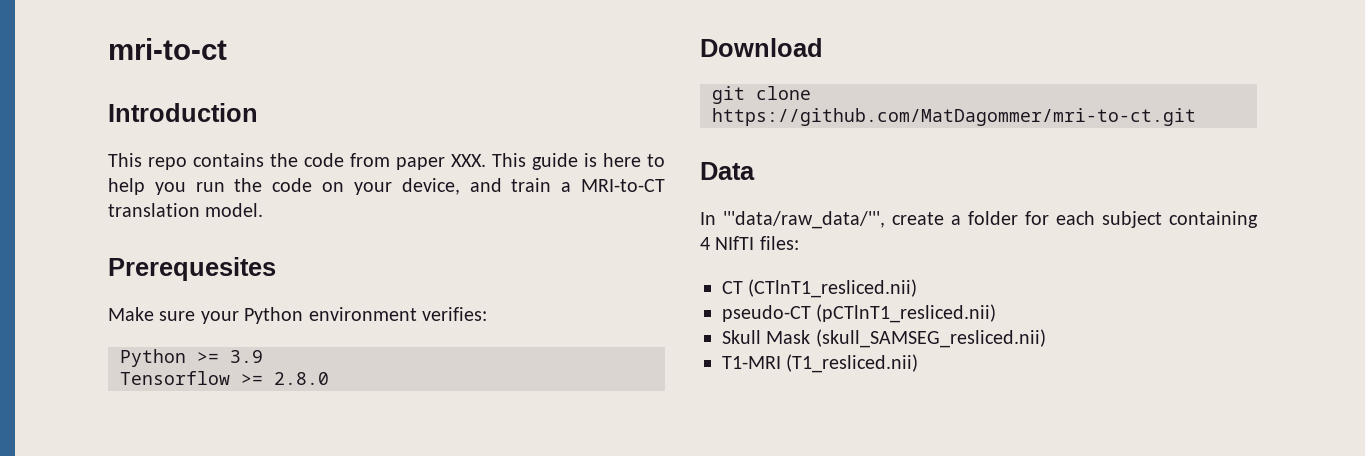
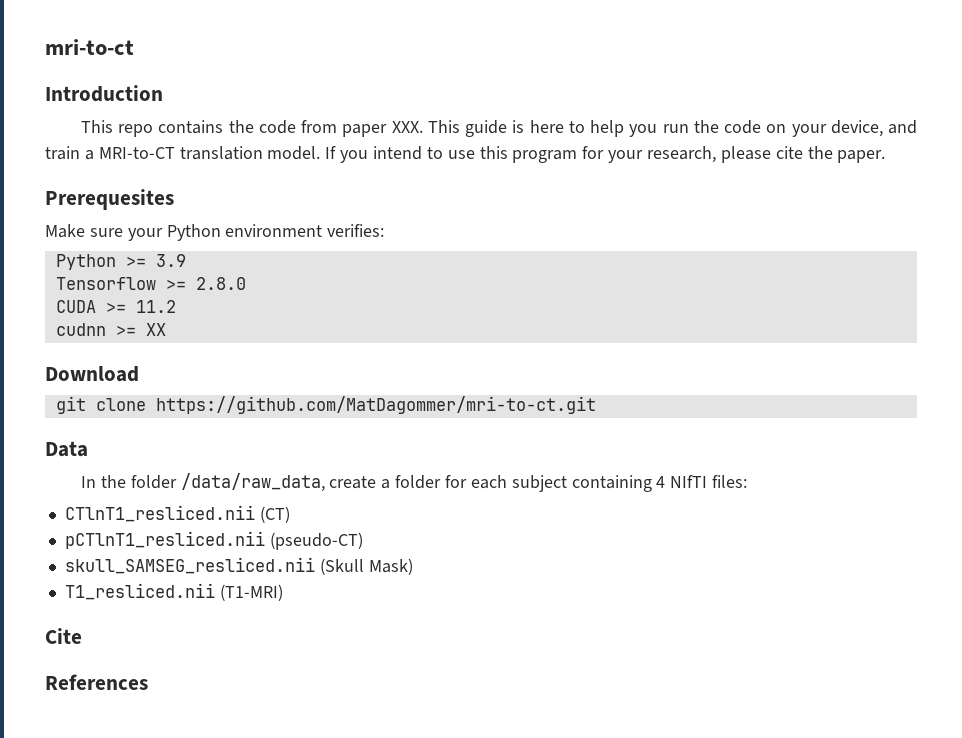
+ If you intend to use this program for your research, please cite the paper.
+ CUDA >= 11.2
+ cudnn >= XX
- In '''data/raw_data/''', create a folder for each subject containing 4 NIfTI files:
+ In the folder /data/raw_data, create a folder for each subject containing 4 NIfTI files:
- CT (CTlnT1_resliced.nii)
- pseudo-CT (pCTlnT1_resliced.nii)
- Skull Mask (skull_SAMSEG_resliced.nii)
- T1-MRI (T1_resliced.nii)
+ CTlnT1_resliced.nii (CT)
+ pCTlnT1_resliced.nii (pseudo-CT)
+ skull_SAMSEG_resliced.nii (Skull Mask)
+ T1_resliced.nii (T1-MRI)
+ Cite
+ References

